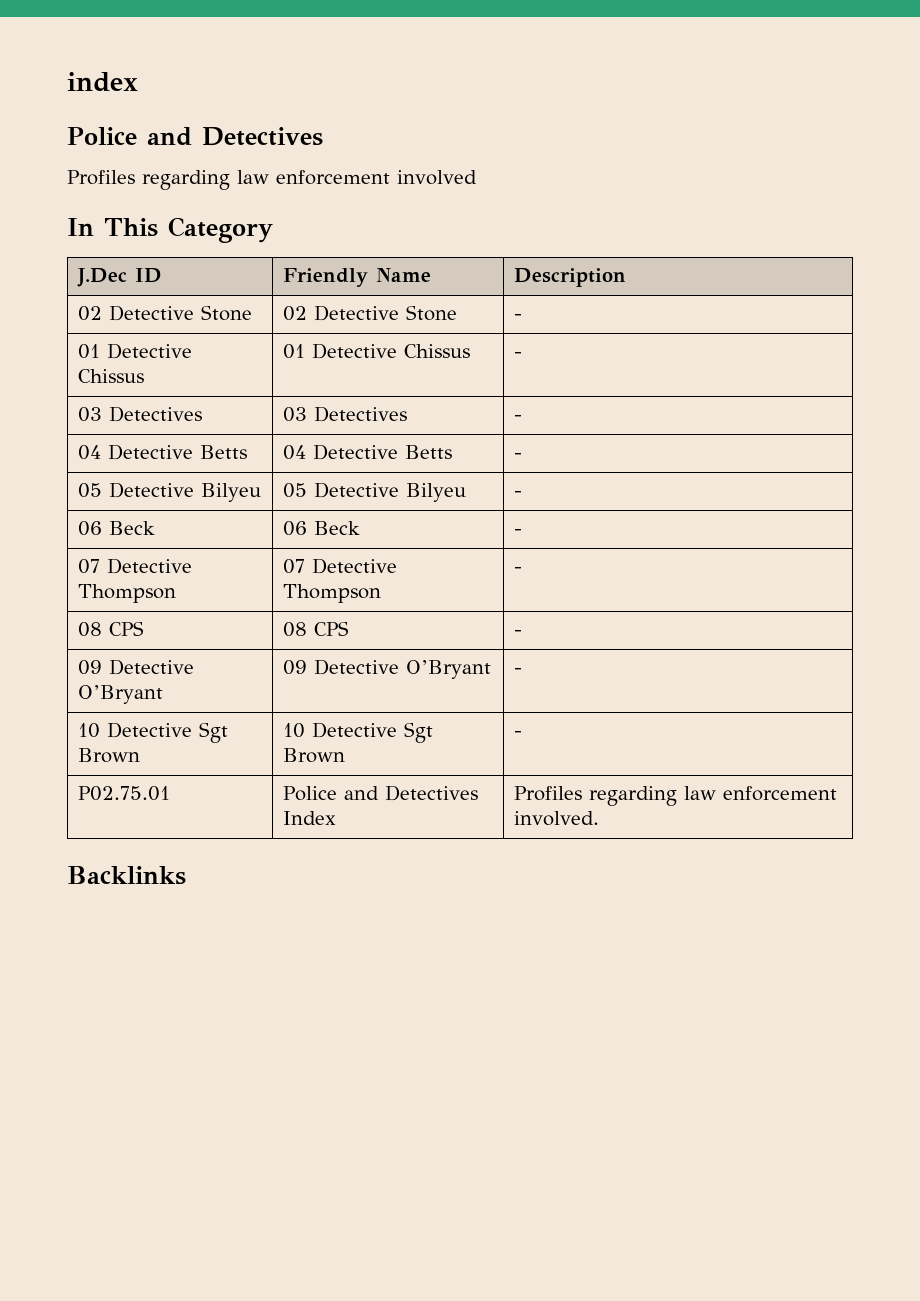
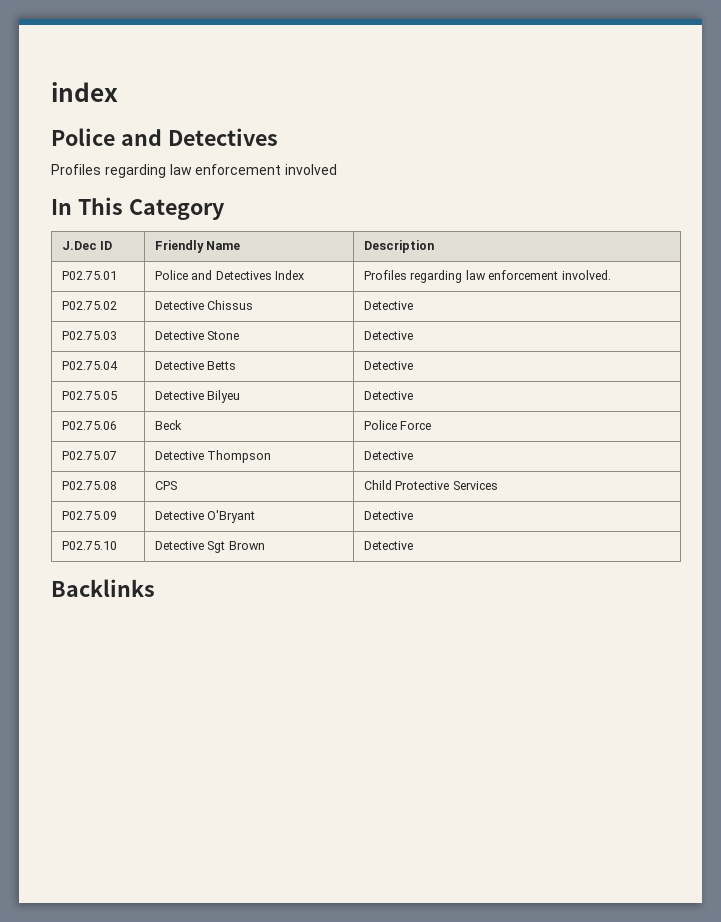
- 02 Detective Stone | 02 Detective Stone | -
- 01 Detective Chissus | 01 Detective Chissus | -
- 03 Detectives | 03 Detectives | -
- 04 Detective Betts | 04 Detective Betts | -
- 05 Detective Bilyeu | 05 Detective Bilyeu | -
- 06 Beck | 06 Beck | -
- 07 Detective Thompson | 07 Detective Thompson | -
- 08 CPS | 08 CPS | -
- 09 Detective O’Bryant | 09 Detective O’Bryant | -
- 10 Detective Sgt Brown | 10 Detective Sgt Brown | -
+ P02.75.02 | Detective Chissus | Detective
+ P02.75.03 | Detective Stone | Detective
+ P02.75.04 | Detective Betts | Detective
+ P02.75.05 | Detective Bilyeu | Detective
+ P02.75.06 | Beck | Police Force
+ P02.75.07 | Detective Thompson | Detective
+ P02.75.08 | CPS | Child Protective Services
+ P02.75.09 | Detective O'Bryant | Detective
+ P02.75.10 | Detective Sgt Brown | Detective

